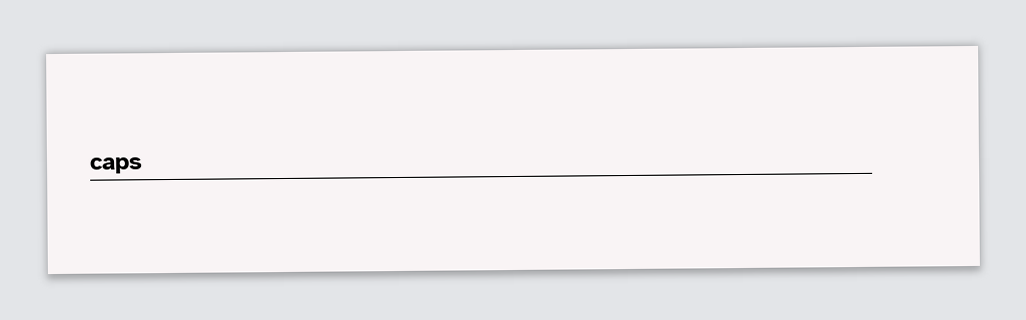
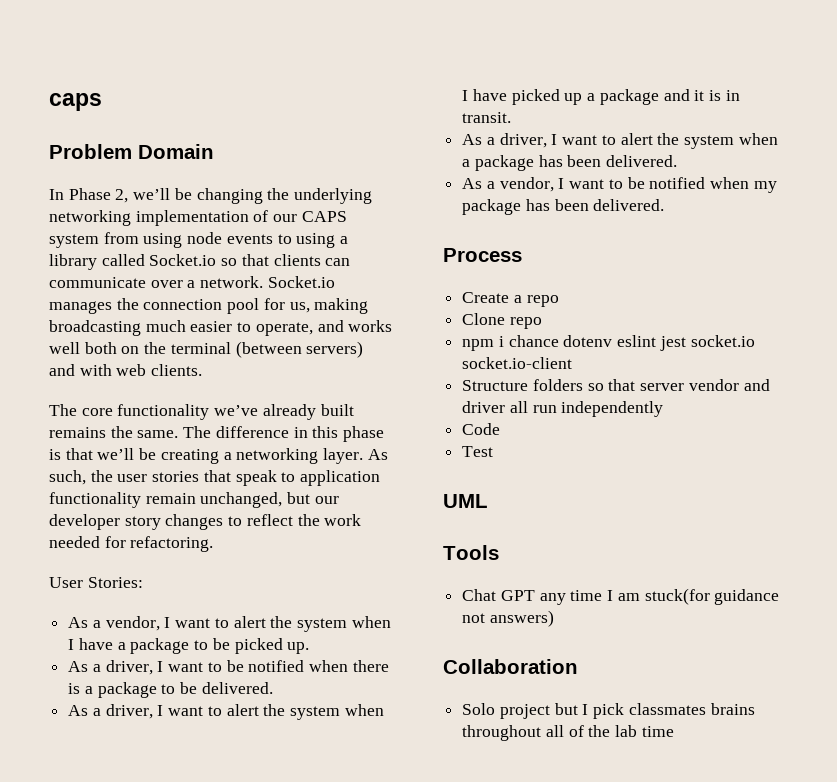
+ Problem Domain
+ In Phase 2, we’ll be changing the underlying networking implementation of our CAPS system from using node events to using a library called Socket.io so that clients can communicate over a network. Socket.io manages the connection pool for us, making broadcasting much easier to operate, and works well both on the terminal (between servers) and with web clients.
+ The core functionality we’ve already built remains the same. The difference in this phase is that we’ll be creating a networking layer. As such, the user stories that speak to application functionality remain unchanged, but our developer story changes to reflect the work needed for refactoring.
+ User Stories:
+ As a vendor, I want to alert the system when I have a package to be picked up.
+ As a driver, I want to be notified when there is a package to be delivered.
+ As a driver, I want to alert the system when I have picked up a package and it is in transit.
+ As a driver, I want to alert the system when a package has been delivered.
+ As a vendor, I want to be notified when my package has been delivered.
+ Process
+ Create a repo
+ Clone repo
+ npm i chance dotenv eslint jest socket.io socket.io-client
+ Structure folders so that server vendor and driver all run independently
+ Code
+ Test
+ UML
+ Tools
+ Chat GPT any time I am stuck(for guidance not answers)
+ Collaboration
+ Solo project but I pick classmates brains throughout all of the lab time

